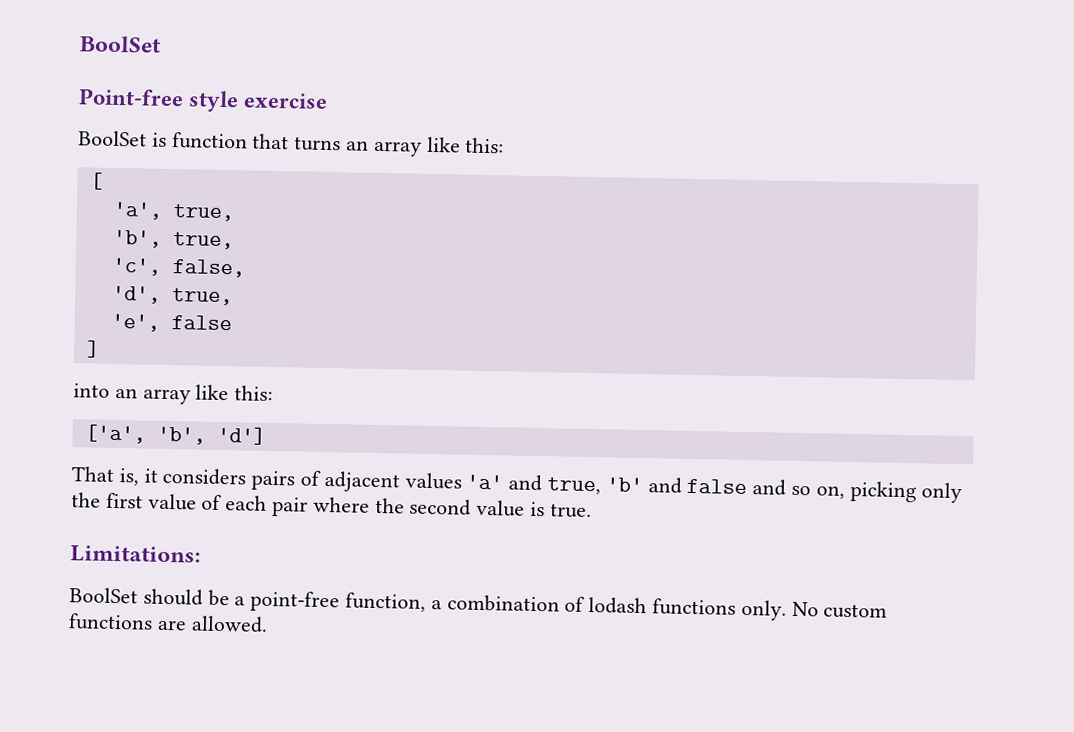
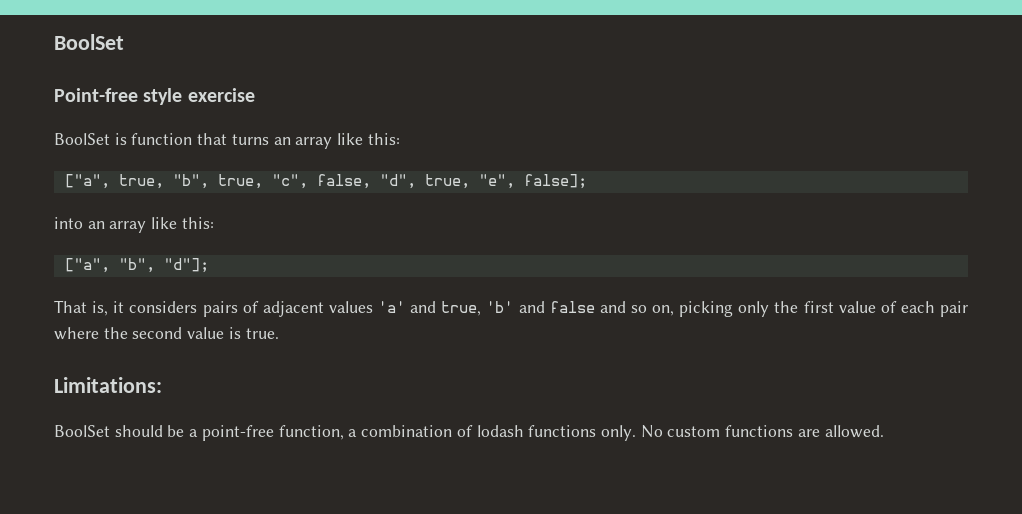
- [
- 'a', true,
- 'b', true,
- 'c', false,
- 'd', true,
- 'e', false
- ]
+ ["a", true, "b", true, "c", false, "d", true, "e", false];
- ['a', 'b', 'd']
+ ["a", "b", "d"];

